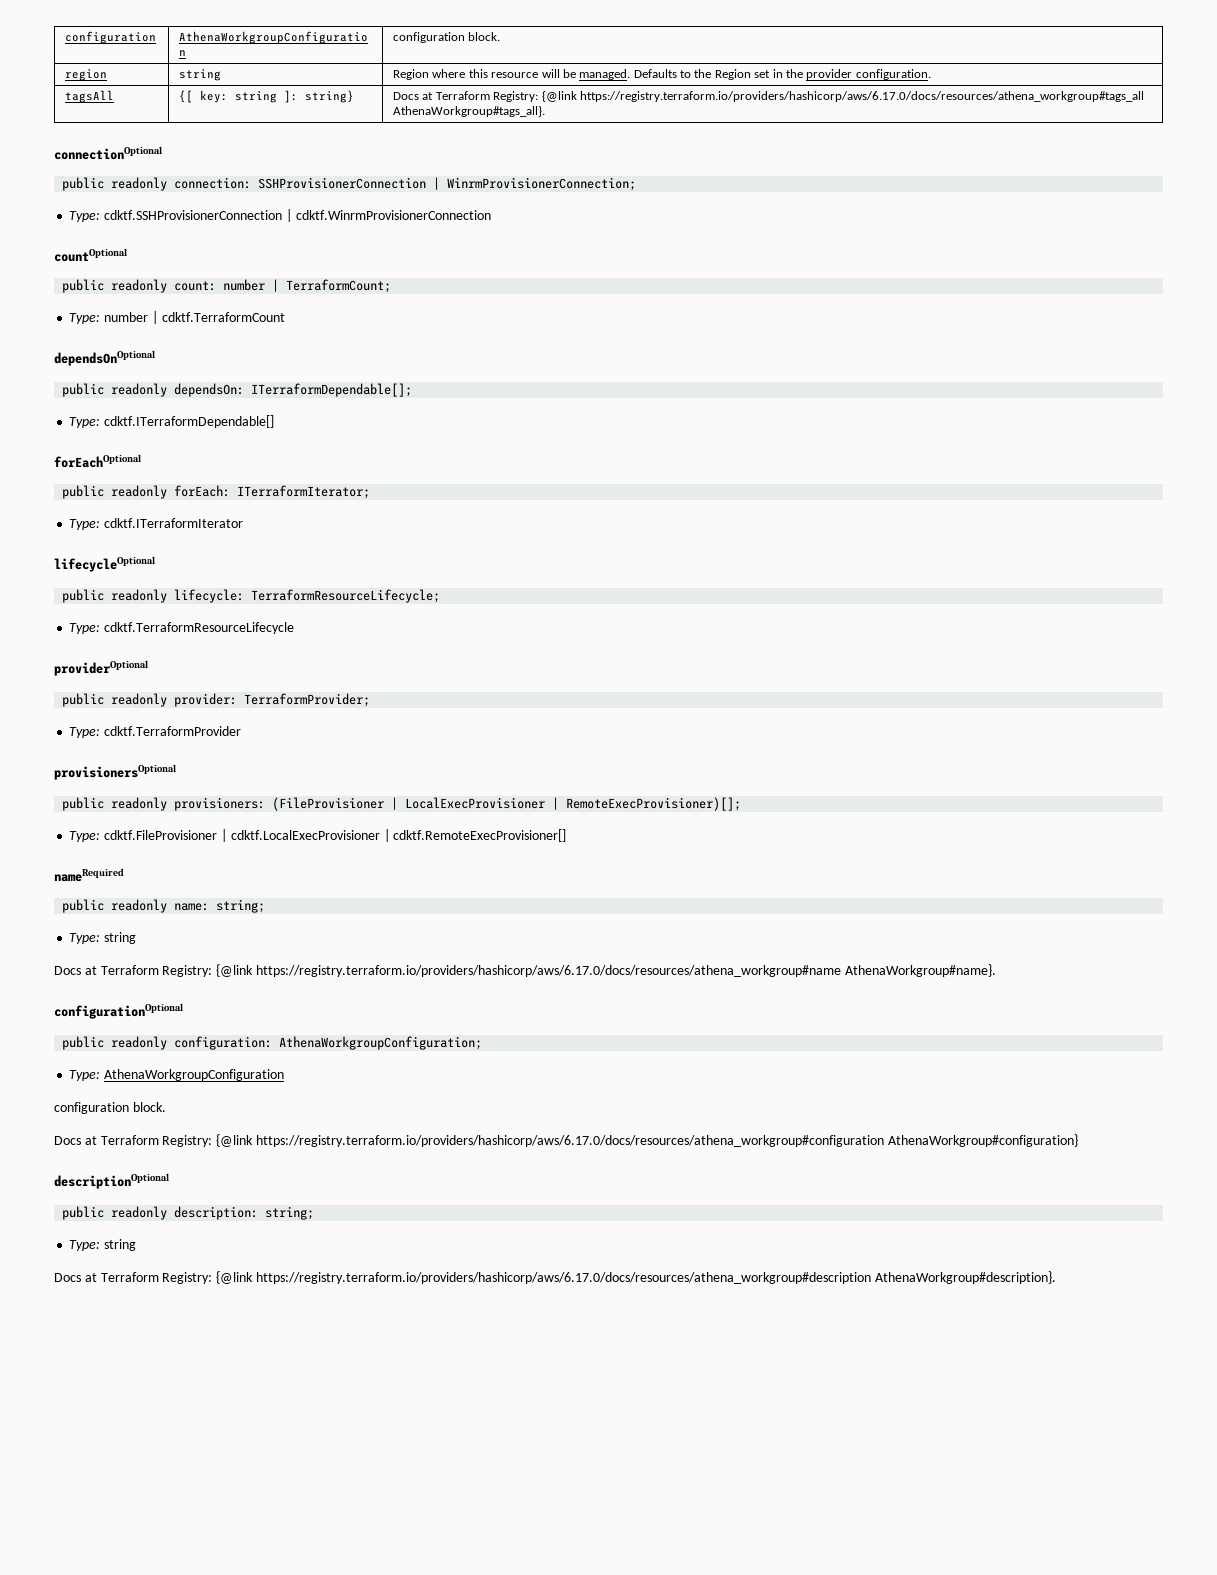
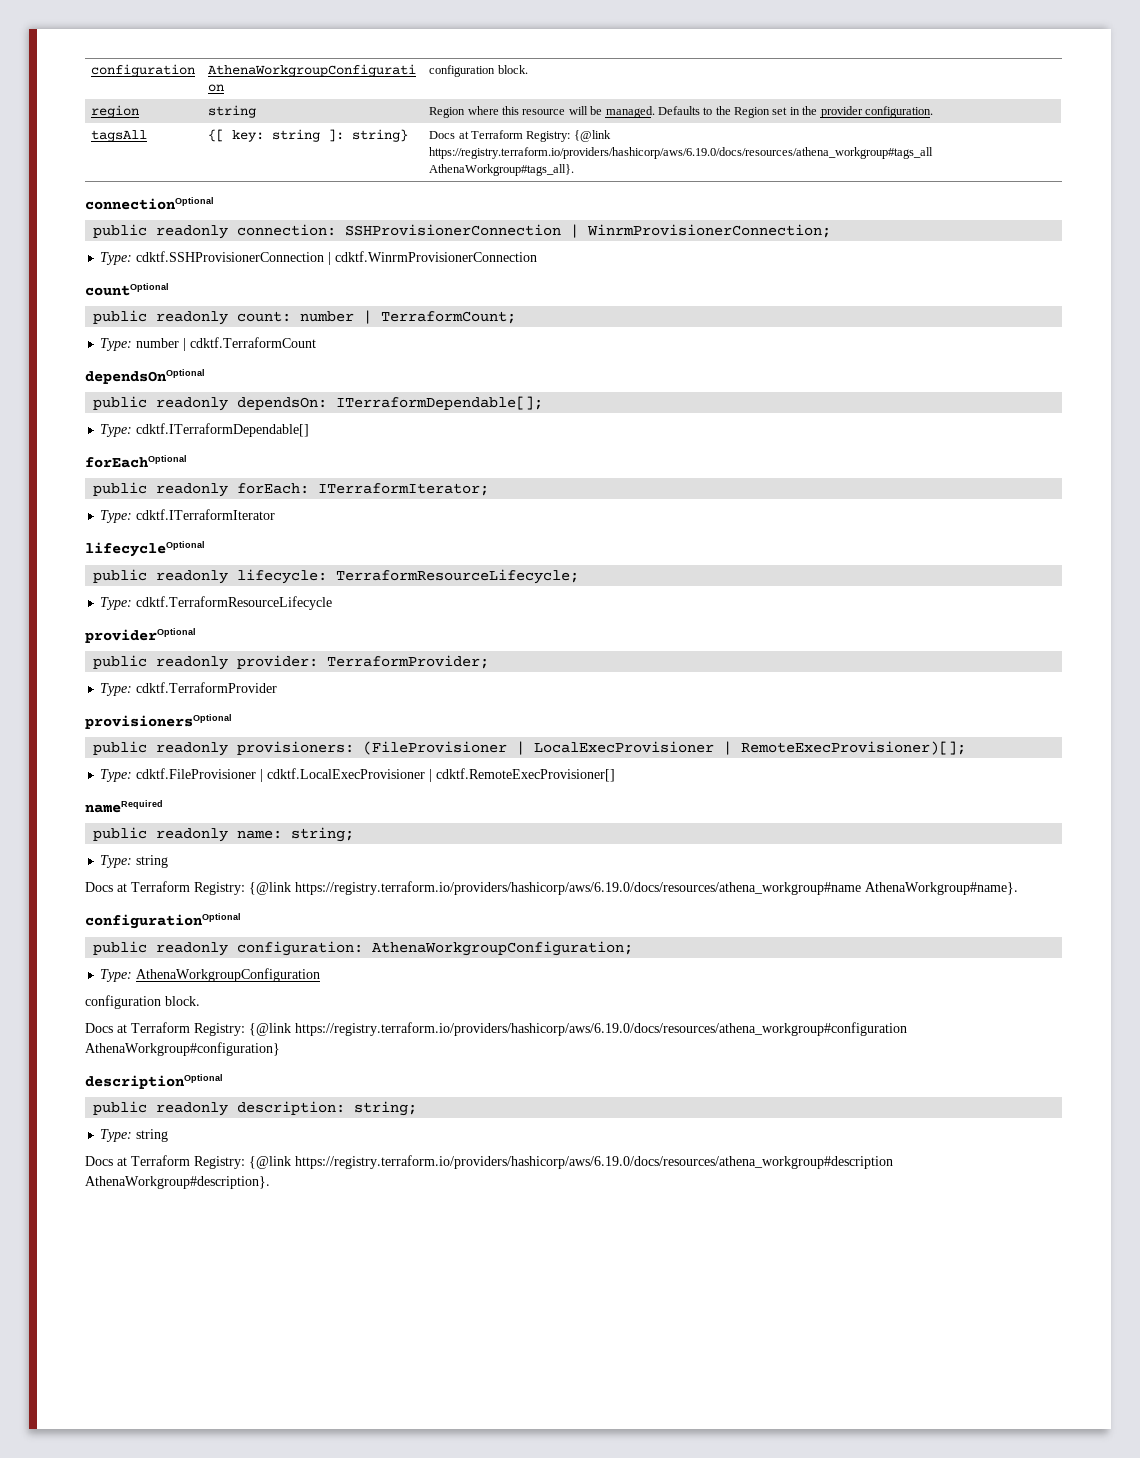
- tagsAll | {[ key: string ]: string} | Docs at Terraform Registry: {@link https://registry.terraform.io/providers/hashicorp/aws/6.17.0/docs/resources/athena_workgroup#tags_all AthenaWorkgroup#tags_all}.
+ tagsAll | {[ key: string ]: string} | Docs at Terraform Registry: {@link https://registry.terraform.io/providers/hashicorp/aws/6.19.0/docs/resources/athena_workgroup#tags_all AthenaWorkgroup#tags_all}.
- Docs at Terraform Registry: {@link https://registry.terraform.io/providers/hashicorp/aws/6.17.0/docs/resources/athena_workgroup#name AthenaWorkgroup#name}.
+ Docs at Terraform Registry: {@link https://registry.terraform.io/providers/hashicorp/aws/6.19.0/docs/resources/athena_workgroup#name AthenaWorkgroup#name}.
- Docs at Terraform Registry: {@link https://registry.terraform.io/providers/hashicorp/aws/6.17.0/docs/resources/athena_workgroup#configuration AthenaWorkgroup#configuration}
+ Docs at Terraform Registry: {@link https://registry.terraform.io/providers/hashicorp/aws/6.19.0/docs/resources/athena_workgroup#configuration AthenaWorkgroup#configuration}
- Docs at Terraform Registry: {@link https://registry.terraform.io/providers/hashicorp/aws/6.17.0/docs/resources/athena_workgroup#description AthenaWorkgroup#description}.
+ Docs at Terraform Registry: {@link https://registry.terraform.io/providers/hashicorp/aws/6.19.0/docs/resources/athena_workgroup#description AthenaWorkgroup#description}.

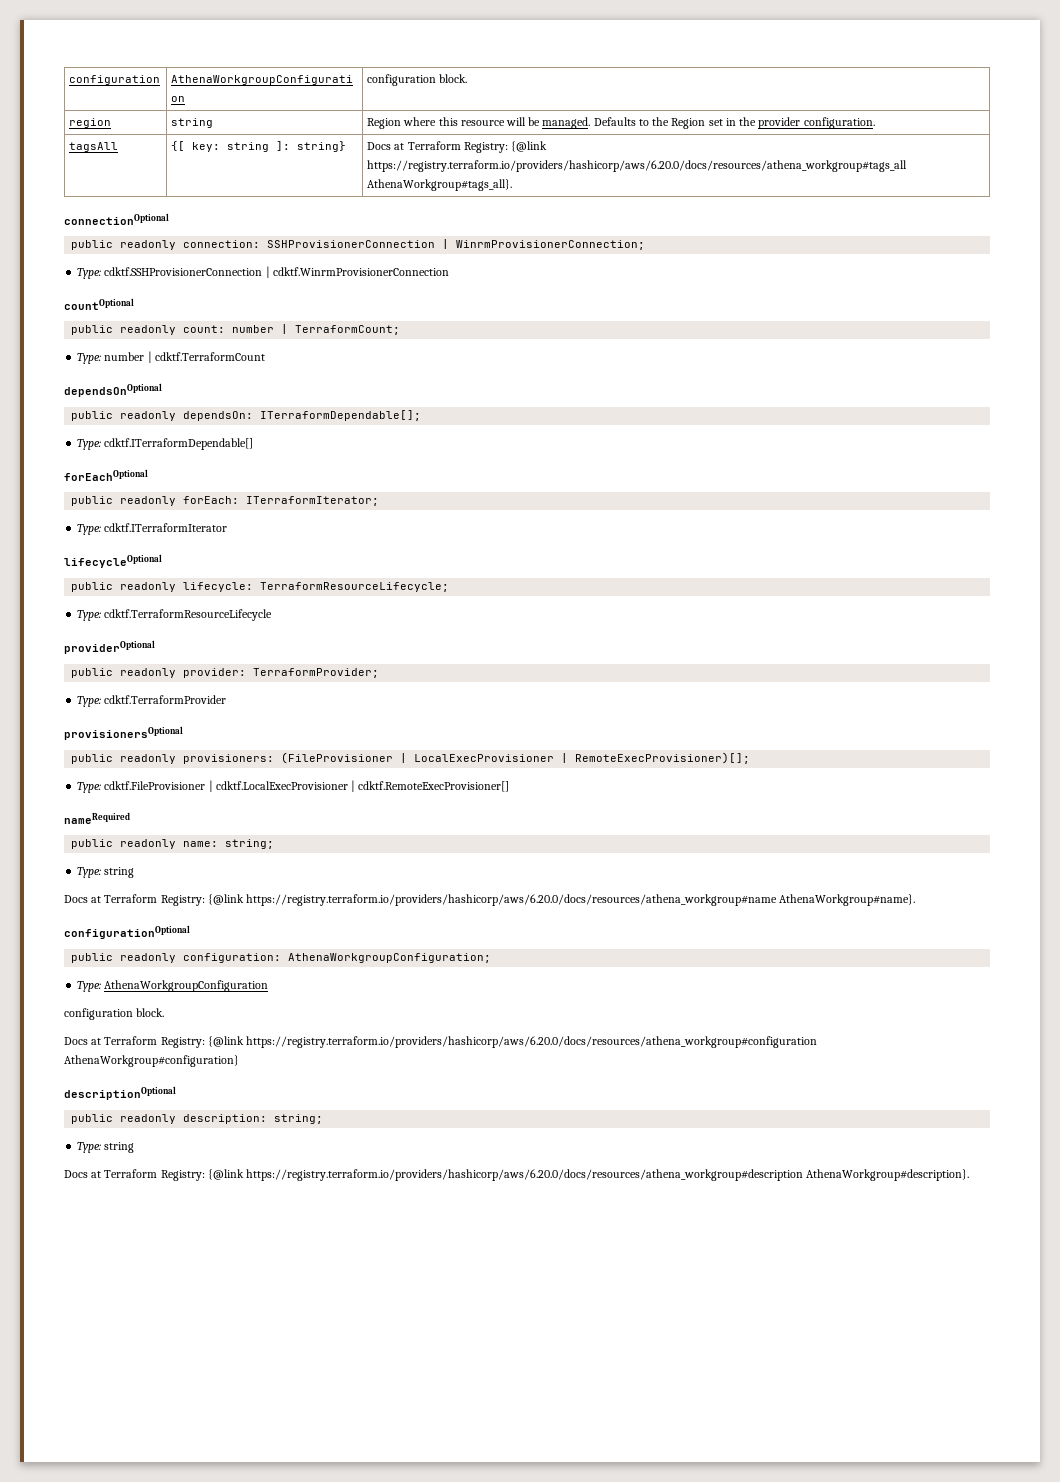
- tagsAll | {[ key: string ]: string} | Docs at Terraform Registry: {@link https://registry.terraform.io/providers/hashicorp/aws/6.19.0/docs/resources/athena_workgroup#tags_all AthenaWorkgroup#tags_all}.
+ tagsAll | {[ key: string ]: string} | Docs at Terraform Registry: {@link https://registry.terraform.io/providers/hashicorp/aws/6.20.0/docs/resources/athena_workgroup#tags_all AthenaWorkgroup#tags_all}.
- Docs at Terraform Registry: {@link https://registry.terraform.io/providers/hashicorp/aws/6.19.0/docs/resources/athena_workgroup#name AthenaWorkgroup#name}.
+ Docs at Terraform Registry: {@link https://registry.terraform.io/providers/hashicorp/aws/6.20.0/docs/resources/athena_workgroup#name AthenaWorkgroup#name}.
- Docs at Terraform Registry: {@link https://registry.terraform.io/providers/hashicorp/aws/6.19.0/docs/resources/athena_workgroup#configuration AthenaWorkgroup#configuration}
+ Docs at Terraform Registry: {@link https://registry.terraform.io/providers/hashicorp/aws/6.20.0/docs/resources/athena_workgroup#configuration AthenaWorkgroup#configuration}
- Docs at Terraform Registry: {@link https://registry.terraform.io/providers/hashicorp/aws/6.19.0/docs/resources/athena_workgroup#description AthenaWorkgroup#description}.
+ Docs at Terraform Registry: {@link https://registry.terraform.io/providers/hashicorp/aws/6.20.0/docs/resources/athena_workgroup#description AthenaWorkgroup#description}.

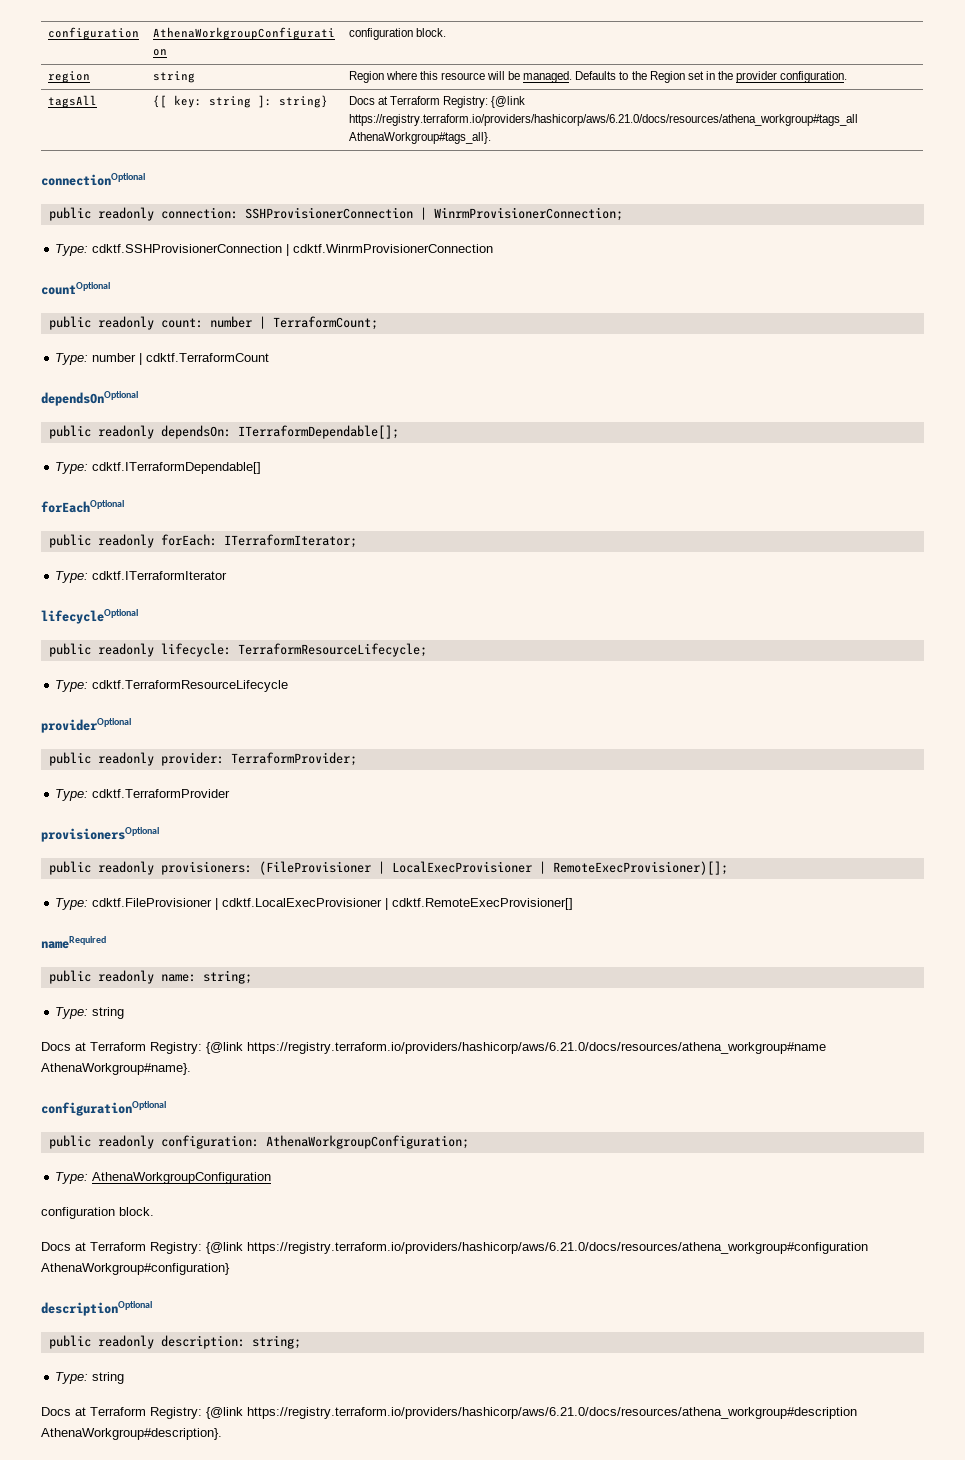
- tagsAll | {[ key: string ]: string} | Docs at Terraform Registry: {@link https://registry.terraform.io/providers/hashicorp/aws/6.20.0/docs/resources/athena_workgroup#tags_all AthenaWorkgroup#tags_all}.
+ tagsAll | {[ key: string ]: string} | Docs at Terraform Registry: {@link https://registry.terraform.io/providers/hashicorp/aws/6.21.0/docs/resources/athena_workgroup#tags_all AthenaWorkgroup#tags_all}.
- Docs at Terraform Registry: {@link https://registry.terraform.io/providers/hashicorp/aws/6.20.0/docs/resources/athena_workgroup#name AthenaWorkgroup#name}.
+ Docs at Terraform Registry: {@link https://registry.terraform.io/providers/hashicorp/aws/6.21.0/docs/resources/athena_workgroup#name AthenaWorkgroup#name}.
- Docs at Terraform Registry: {@link https://registry.terraform.io/providers/hashicorp/aws/6.20.0/docs/resources/athena_workgroup#configuration AthenaWorkgroup#configuration}
+ Docs at Terraform Registry: {@link https://registry.terraform.io/providers/hashicorp/aws/6.21.0/docs/resources/athena_workgroup#configuration AthenaWorkgroup#configuration}
- Docs at Terraform Registry: {@link https://registry.terraform.io/providers/hashicorp/aws/6.20.0/docs/resources/athena_workgroup#description AthenaWorkgroup#description}.
+ Docs at Terraform Registry: {@link https://registry.terraform.io/providers/hashicorp/aws/6.21.0/docs/resources/athena_workgroup#description AthenaWorkgroup#description}.

